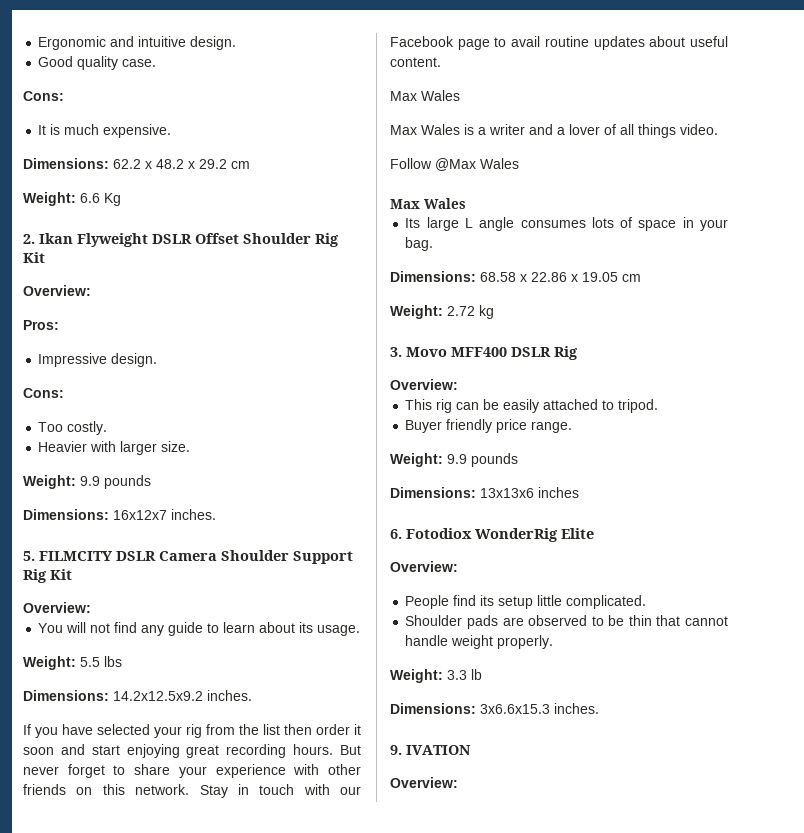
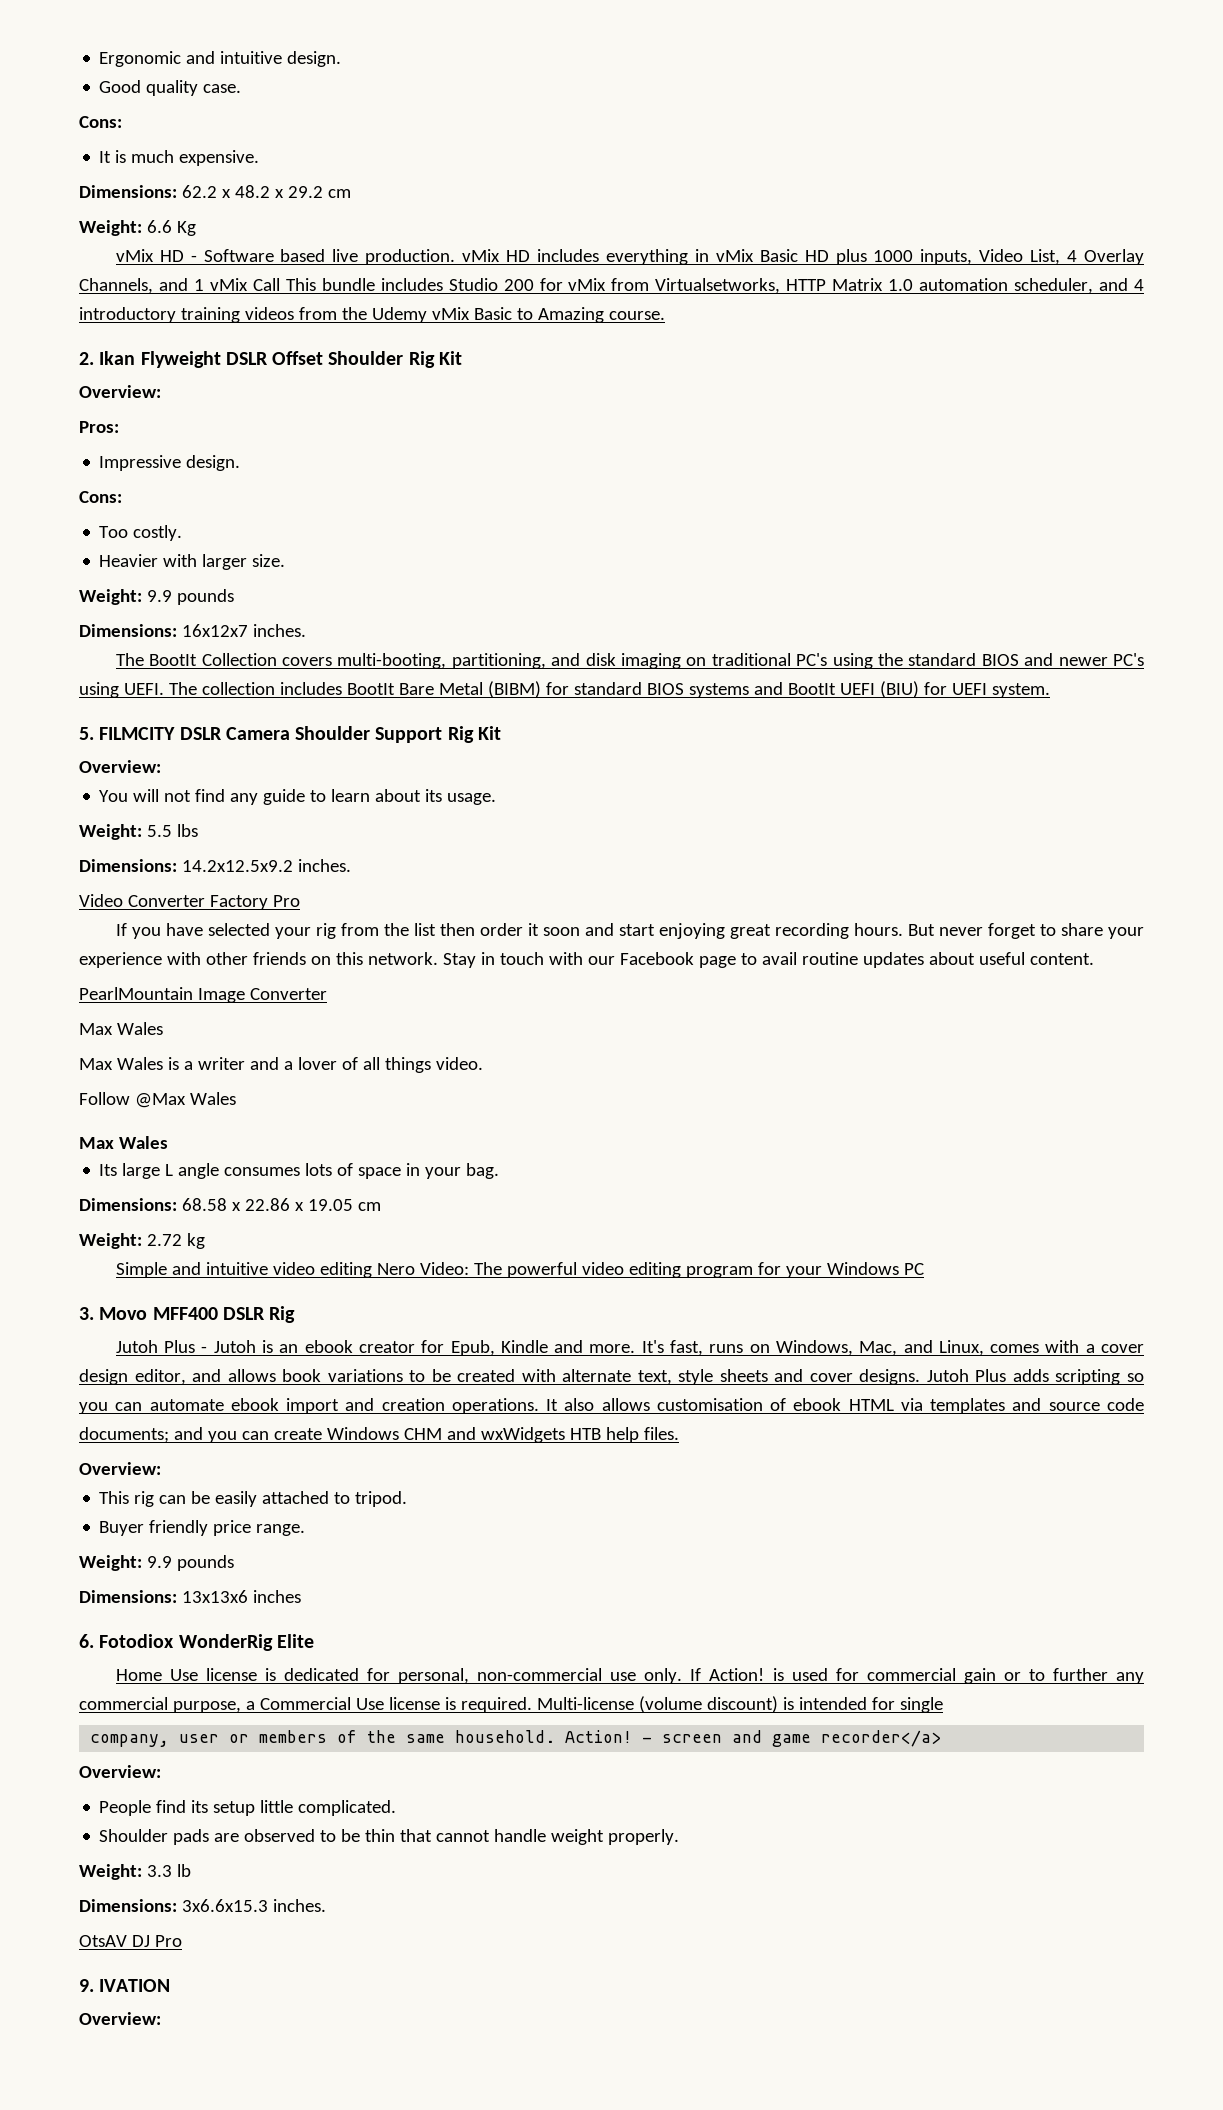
+ vMix HD - Software based live production. vMix HD includes everything in vMix Basic HD plus 1000 inputs, Video List, 4 Overlay Channels, and 1 vMix Call This bundle includes Studio 200 for vMix from Virtualsetworks, HTTP Matrix 1.0 automation scheduler, and 4 introductory training videos from the Udemy vMix Basic to Amazing course.
+ The BootIt Collection covers multi-booting, partitioning, and disk imaging on traditional PC's using the standard BIOS and newer PC's using UEFI. The collection includes BootIt Bare Metal (BIBM) for standard BIOS systems and BootIt UEFI (BIU) for UEFI system.
+ Video Converter Factory Pro
+ PearlMountain Image Converter
+ Simple and intuitive video editing Nero Video: The powerful video editing program for your Windows PC
+ Jutoh Plus - Jutoh is an ebook creator for Epub, Kindle and more. It's fast, runs on Windows, Mac, and Linux, comes with a cover design editor, and allows book variations to be created with alternate text, style sheets and cover designs. Jutoh Plus adds scripting so you can automate ebook import and creation operations. It also allows customisation of ebook HTML via templates and source code documents; and you can create Windows CHM and wxWidgets HTB help files.
+ Home Use license is dedicated for personal, non-commercial use only. If Action! is used for commercial gain or to further any commercial purpose, a Commercial Use license is required. Multi-license (volume discount) is intended for single
+ company, user or members of the same household. Action! - screen and game recorder</a>
+ OtsAV DJ Pro

